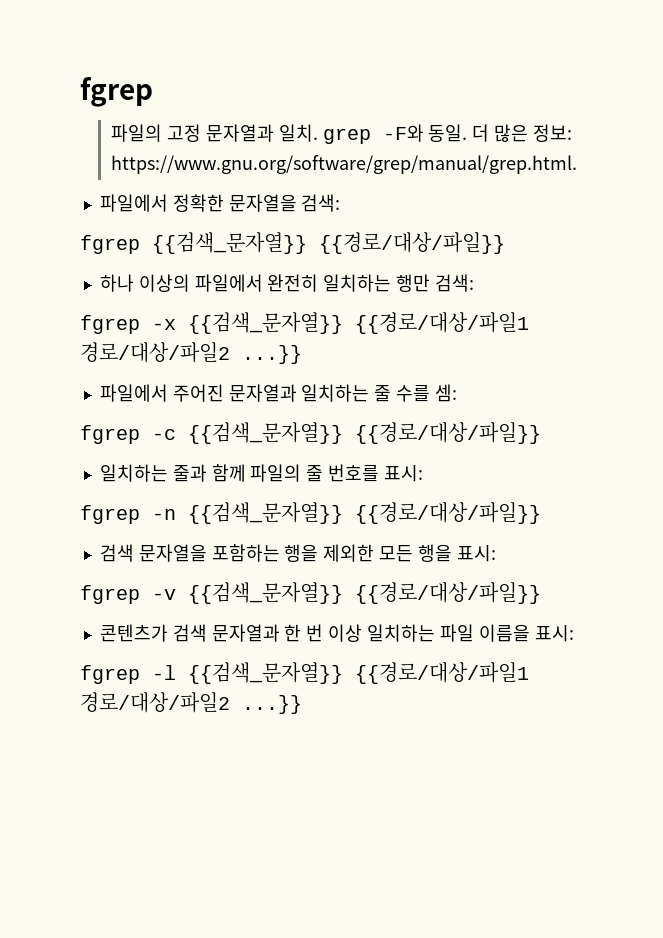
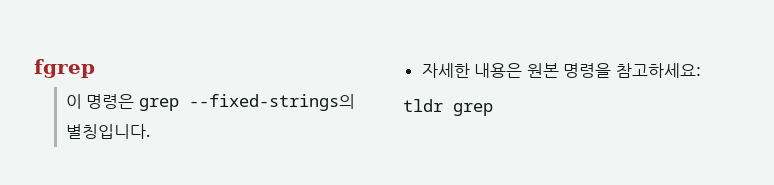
- 파일의 고정 문자열과 일치. grep -F와 동일. 더 많은 정보: https://www.gnu.org/software/grep/manual/grep.html.
- 파일에서 정확한 문자열을 검색:
- fgrep {{검색_문자열}} {{경로/대상/파일}}
- 하나 이상의 파일에서 완전히 일치하는 행만 검색:
- fgrep -x {{검색_문자열}} {{경로/대상/파일1 경로/대상/파일2 ...}}
- 파일에서 주어진 문자열과 일치하는 줄 수를 셈:
- fgrep -c {{검색_문자열}} {{경로/대상/파일}}
- 일치하는 줄과 함께 파일의 줄 번호를 표시:
- fgrep -n {{검색_문자열}} {{경로/대상/파일}}
- 검색 문자열을 포함하는 행을 제외한 모든 행을 표시:
- fgrep -v {{검색_문자열}} {{경로/대상/파일}}
- 콘텐츠가 검색 문자열과 한 번 이상 일치하는 파일 이름을 표시:
- fgrep -l {{검색_문자열}} {{경로/대상/파일1 경로/대상/파일2 ...}}
+ 이 명령은 grep --fixed-strings의 별칭입니다.
+ 자세한 내용은 원본 명령을 참고하세요:
+ tldr grep

